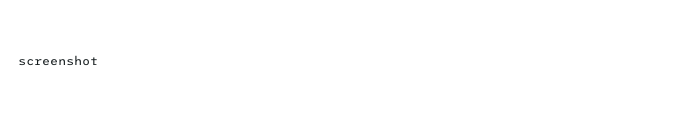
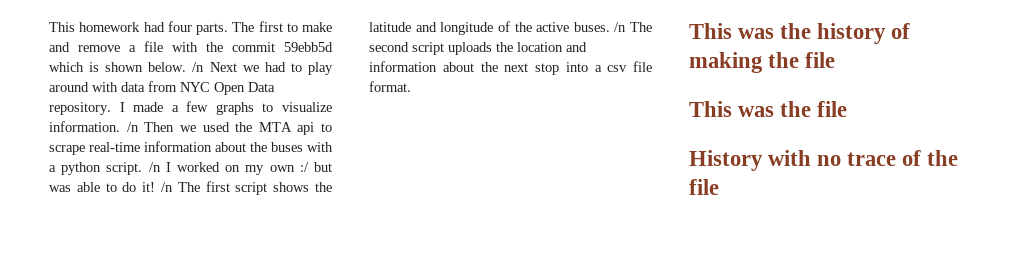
- screenshot
+ This homework had four parts. The first to make and remove a file with the commit 59ebb5d which is shown below. /n Next we had to play around with data from NYC Open Data repository. I made a few graphs to visualize information. /n Then we used the MTA api to scrape real-time information about the buses with a python script. /n I worked on my own :/ but was able to do it! /n The first script shows the latitude and longitude of the active buses. /n The second script uploads the location and information about the next stop into a csv file format.
+ This was the history of making the file
+ This was the file
+ History with no trace of the file

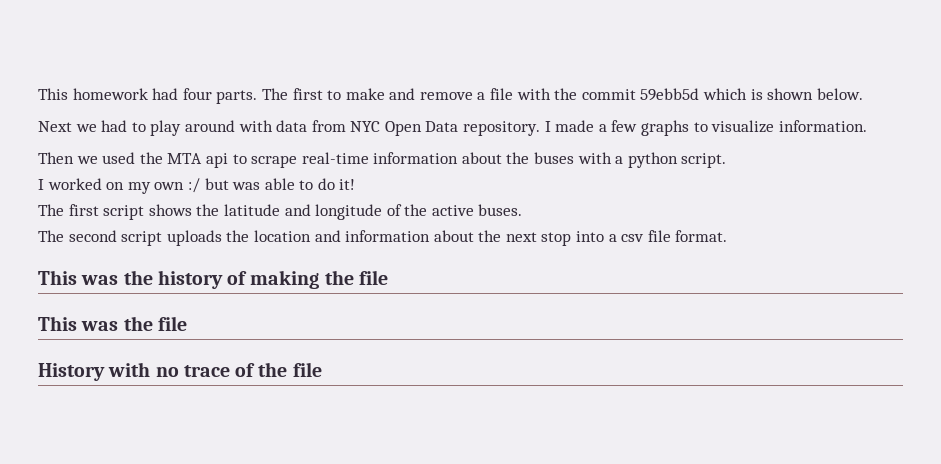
- The first to make and remove a file with the commit 59ebb5d which is shown below. /n Next we had to play around with data from NYC Open Data repository.
+ The first to make and remove a file with the commit 59ebb5d which is shown below.
+ Next we had to play around with data from NYC Open Data repository.
- I made a few graphs to visualize information. /n Then we used the MTA api to scrape real-time information about the buses with a python script. /n I worked on my own :/ but was able to do it! /n The first script shows the latitude and longitude of the active buses. /n The second script uploads the location and information about the next stop into a csv file format.
+ I made a few graphs to visualize information.
+ Then we used the MTA api to scrape real-time information about the buses with a python script.
+ I worked on my own :/ but was able to do it!
+ The first script shows the latitude and longitude of the active buses.
+ The second script uploads the location and information about the next stop into a csv file format.

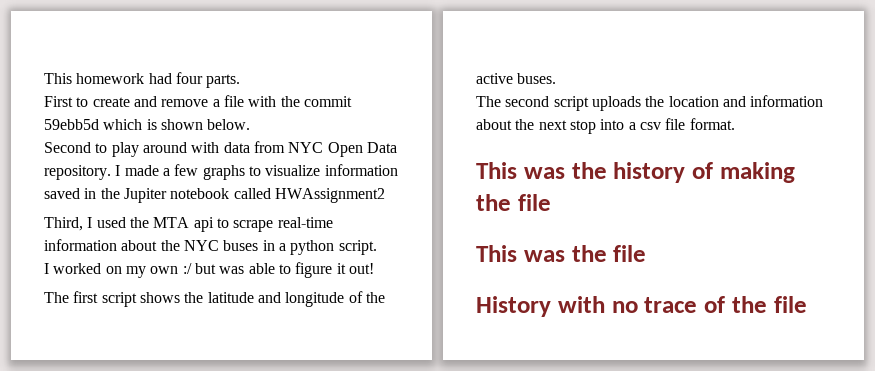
- This homework had four parts. The first to make and remove a file with the commit 59ebb5d which is shown below.
+ This homework had four parts.
+ First to create and remove a file with the commit 59ebb5d which is shown below.
- Next we had to play around with data from NYC Open Data repository.
+ Second to play around with data from NYC Open Data repository.
- I made a few graphs to visualize information.
- Then we used the MTA api to scrape real-time information about the buses with a python script.
+ I made a few graphs to visualize information saved in the Jupiter notebook called HWAssignment2
+ Third, I used the MTA api to scrape real-time information about the NYC buses in a python script.
- I worked on my own :/ but was able to do it!
+ I worked on my own :/ but was able to figure it out!

